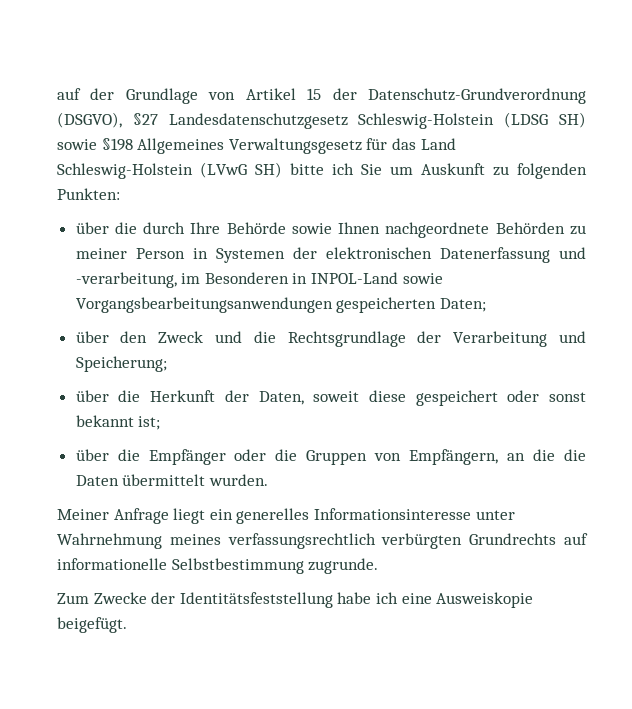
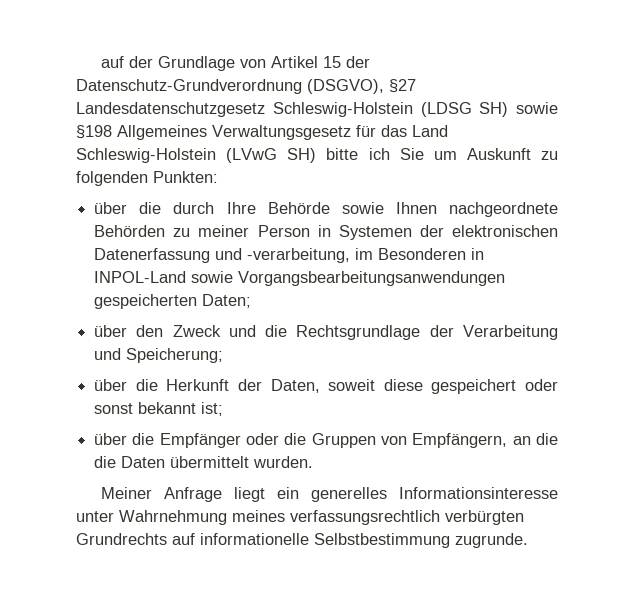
- Zum Zwecke der Identitätsfeststellung habe ich eine Ausweiskopie beigefügt.

